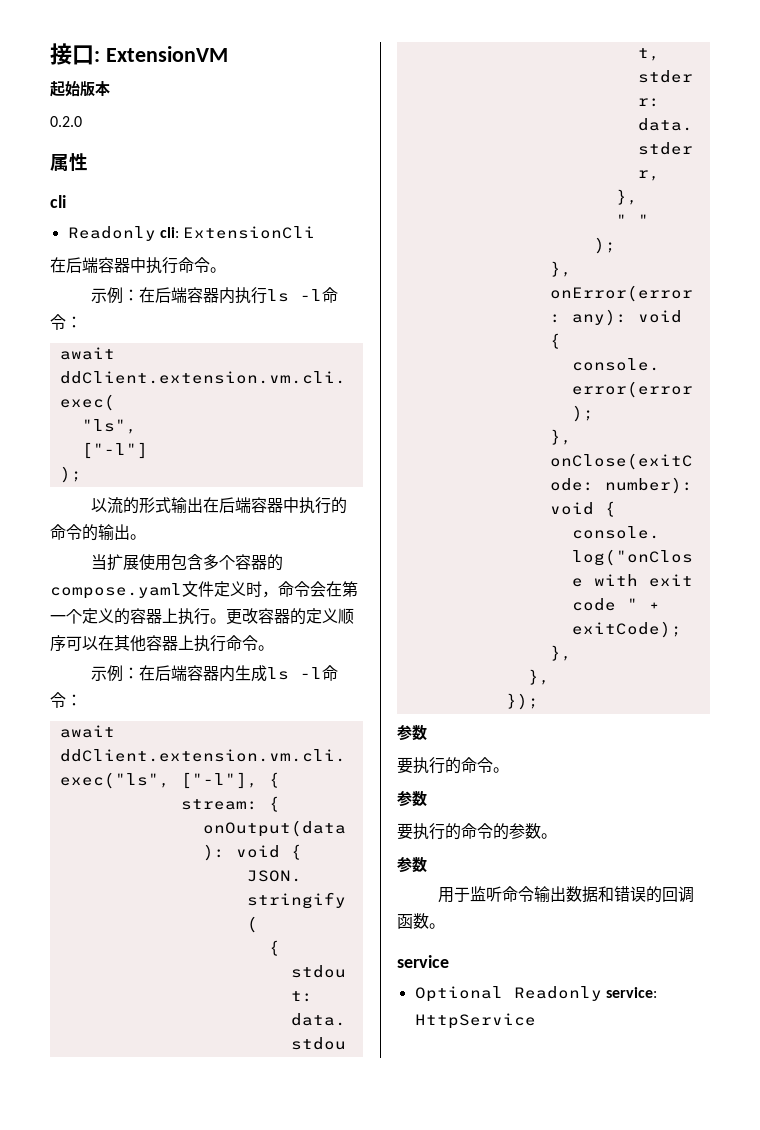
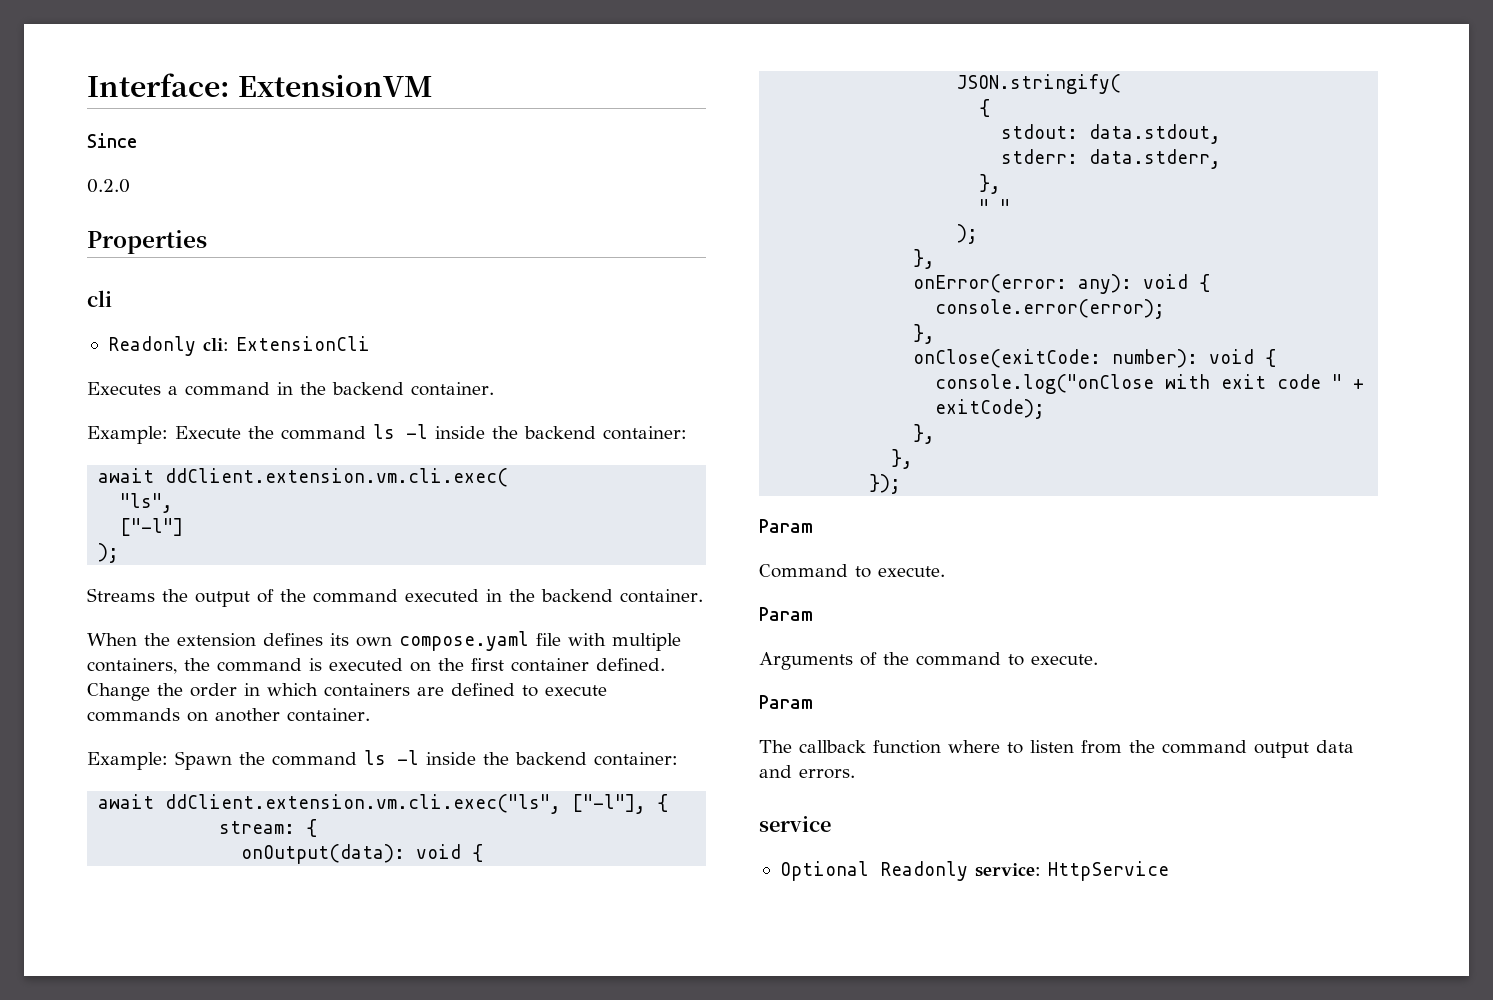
- 接口: ExtensionVM
+ Interface: ExtensionVM
- 起始版本
+ Since
- 属性
+ Properties
- 在后端容器中执行命令。
- 示例：在后端容器内执行ls -l命令：
+ Executes a command in the backend container.
+ Example: Execute the command ls -l inside the backend container:
- 以流的形式输出在后端容器中执行的命令的输出。
- 当扩展使用包含多个容器的compose.yaml文件定义时，命令会在第一个定义的容器上执行。更改容器的定义顺序可以在其他容器上执行命令。
- 示例：在后端容器内生成ls -l命令：
+ Streams the output of the command executed in the backend container.
+ When the extension defines its own compose.yaml file with multiple containers, the command is executed on the first container defined. Change the order in which containers are defined to execute commands on another container.
+ Example: Spawn the command ls -l inside the backend container:
  });
- 参数
- 要执行的命令。
- 参数
- 要执行的命令的参数。
- 参数
- 用于监听命令输出数据和错误的回调函数。
+ Param
+ Command to execute.
+ Param
+ Arguments of the command to execute.
+ Param
+ The callback function where to listen from the command output data and errors.

